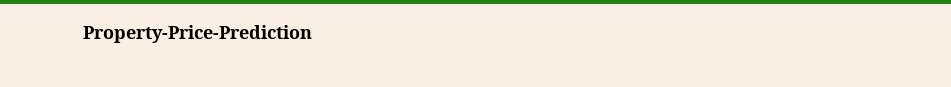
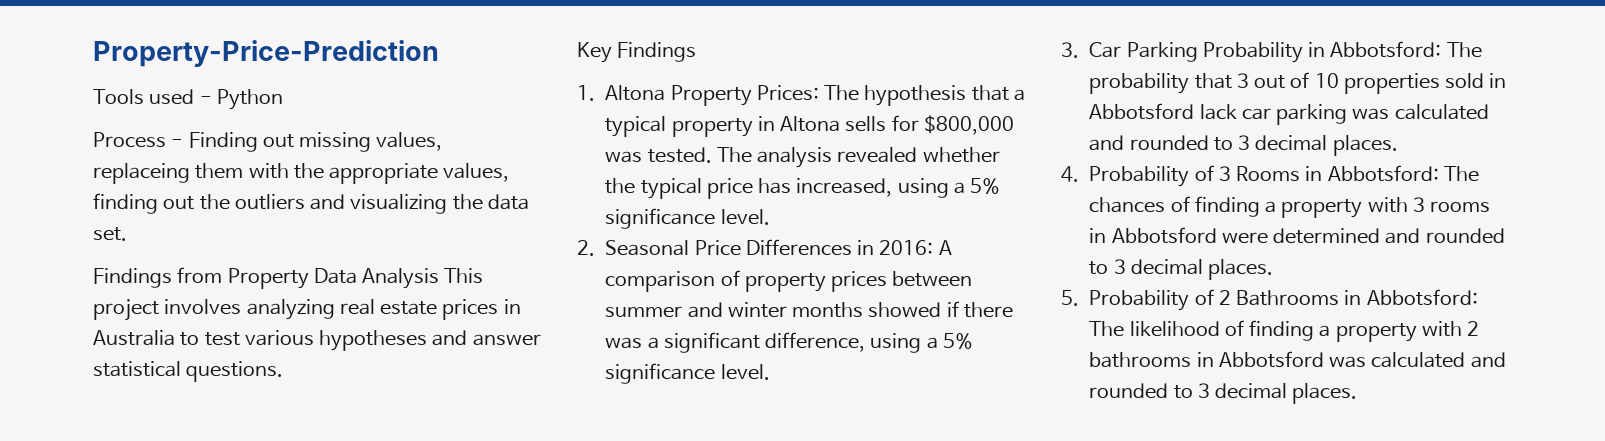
+ Tools used - Python
+ Process - Finding out missing values, replaceing them with the appropriate values, finding out the outliers and visualizing the data set.
+ Findings from Property Data Analysis This project involves analyzing real estate prices in Australia to test various hypotheses and answer statistical questions.
+ Key Findings
+ 1. Altona Property Prices: The hypothesis that a typical property in Altona sells for $800,000 was tested. The analysis revealed whether the typical price has increased, using a 5% significance level.
+ 2. Seasonal Price Differences in 2016: A comparison of property prices between summer and winter months showed if there was a significant difference, using a 5% significance level.
+ 3. Car Parking Probability in Abbotsford: The probability that 3 out of 10 properties sold in Abbotsford lack car parking was calculated and rounded to 3 decimal places.
+ 4. Probability of 3 Rooms in Abbotsford: The chances of finding a property with 3 rooms in Abbotsford were determined and rounded to 3 decimal places.
+ 5. Probability of 2 Bathrooms in Abbotsford: The likelihood of finding a property with 2 bathrooms in Abbotsford was calculated and rounded to 3 decimal places.

